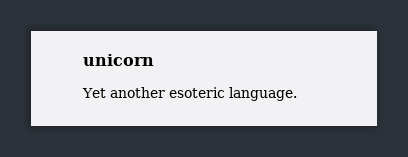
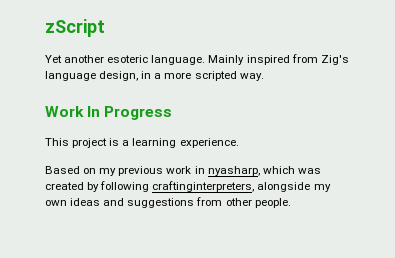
- unicorn
+ zScript
+ Mainly inspired from Zig's language design, in a more scripted way.
+ Work In Progress
+ This project is a learning experience.
+ Based on my previous work in nyasharp, which was created by following craftinginterpreters, alongside my own ideas and suggestions from other people.

